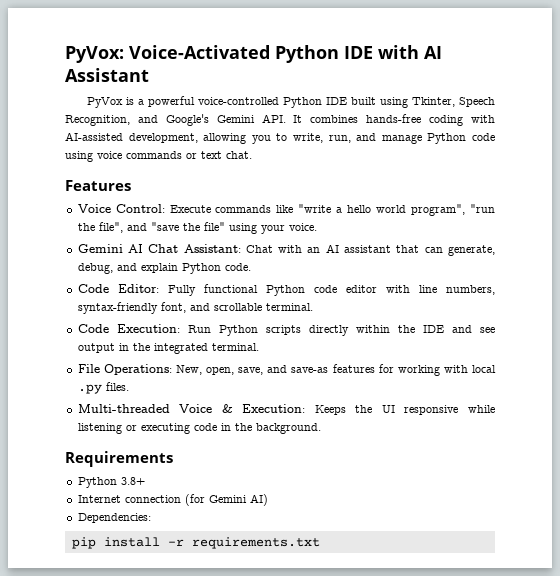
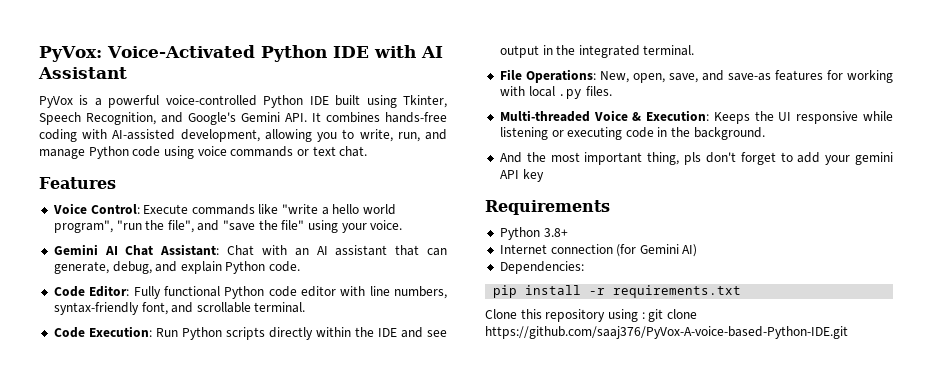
+ And the most important thing, pls don't forget to add your gemini API key
+ Clone this repository using : git clone https://github.com/saaj376/PyVox-A-voice-based-Python-IDE.git

